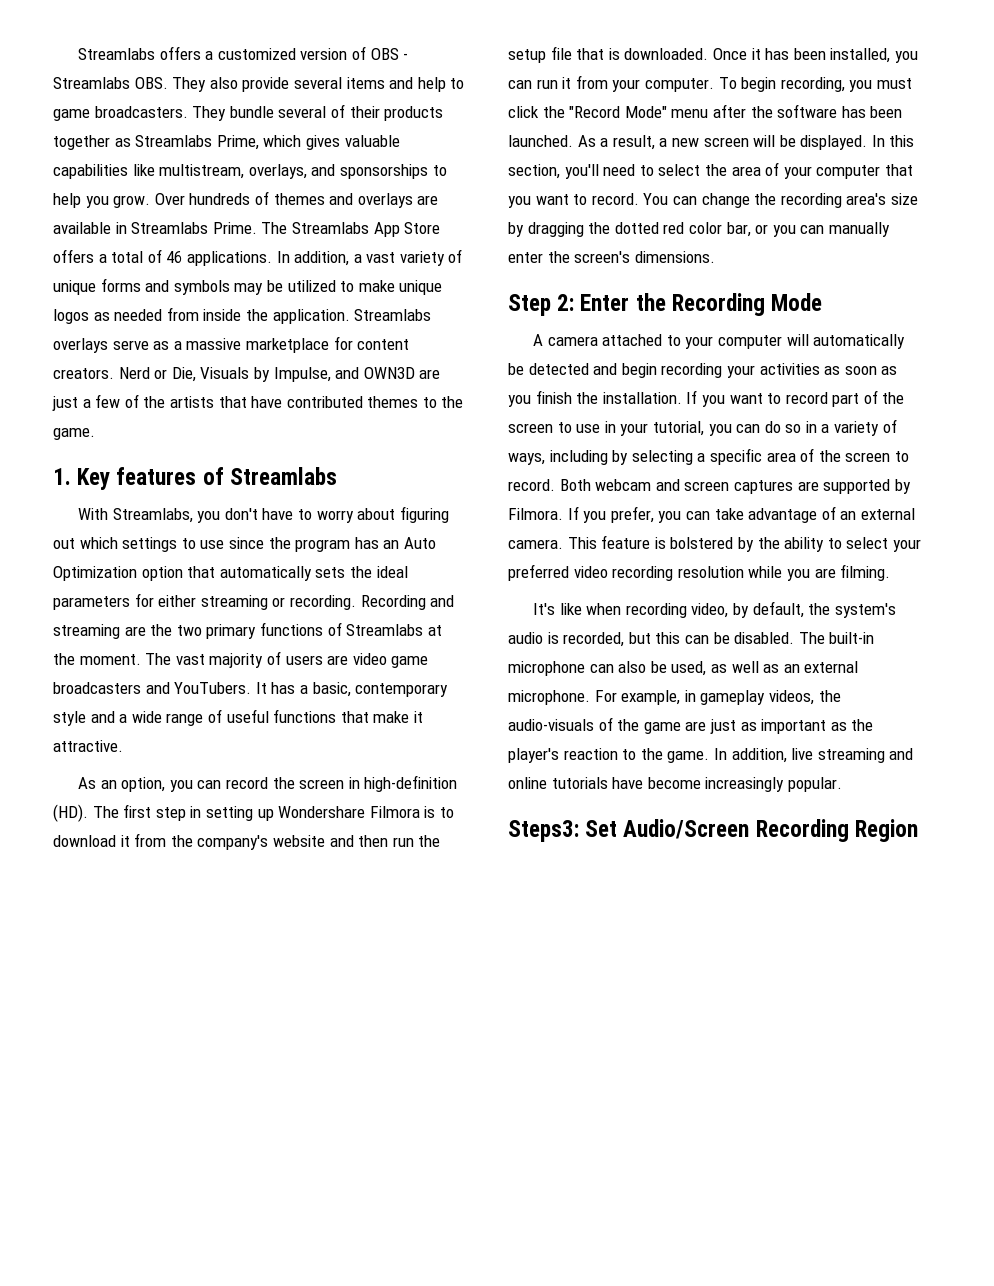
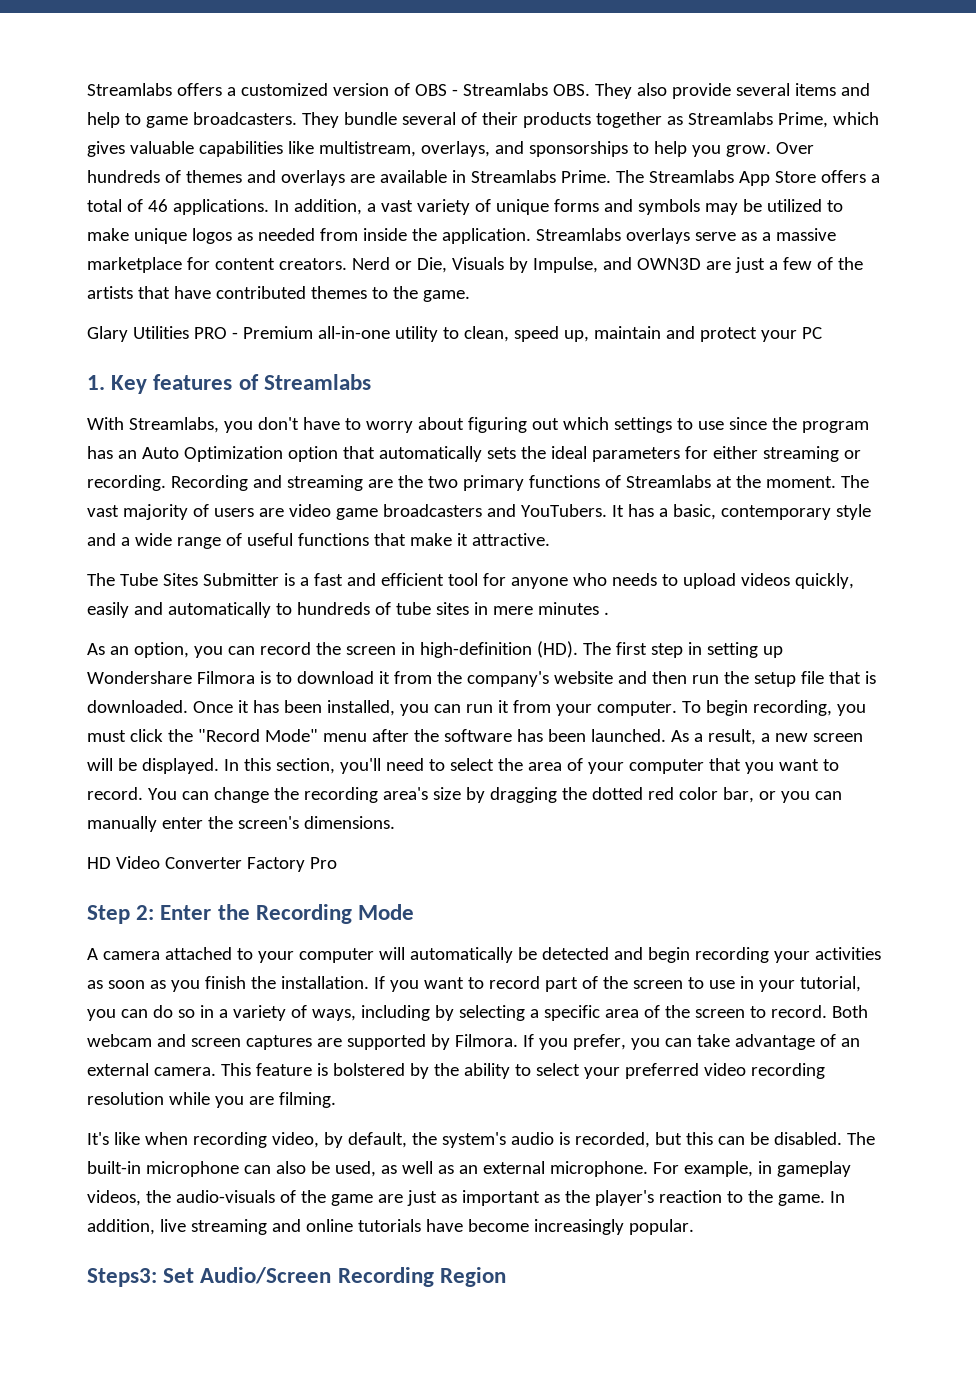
+ Glary Utilities PRO - Premium all-in-one utility to clean, speed up, maintain and protect your PC
+ The Tube Sites Submitter is a fast and efficient tool for anyone who needs to upload videos quickly, easily and automatically to hundreds of tube sites in mere minutes .
+ HD Video Converter Factory Pro

